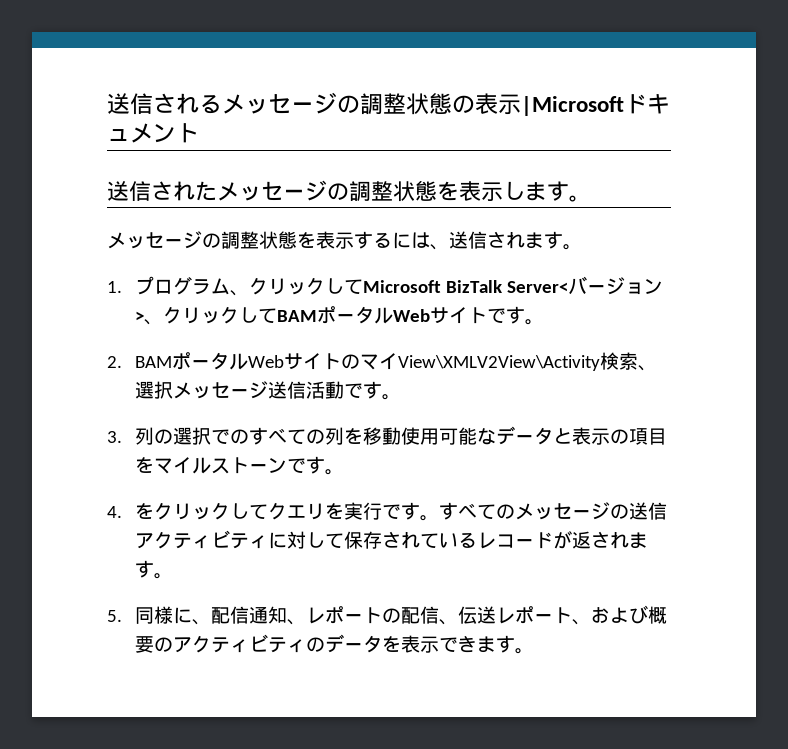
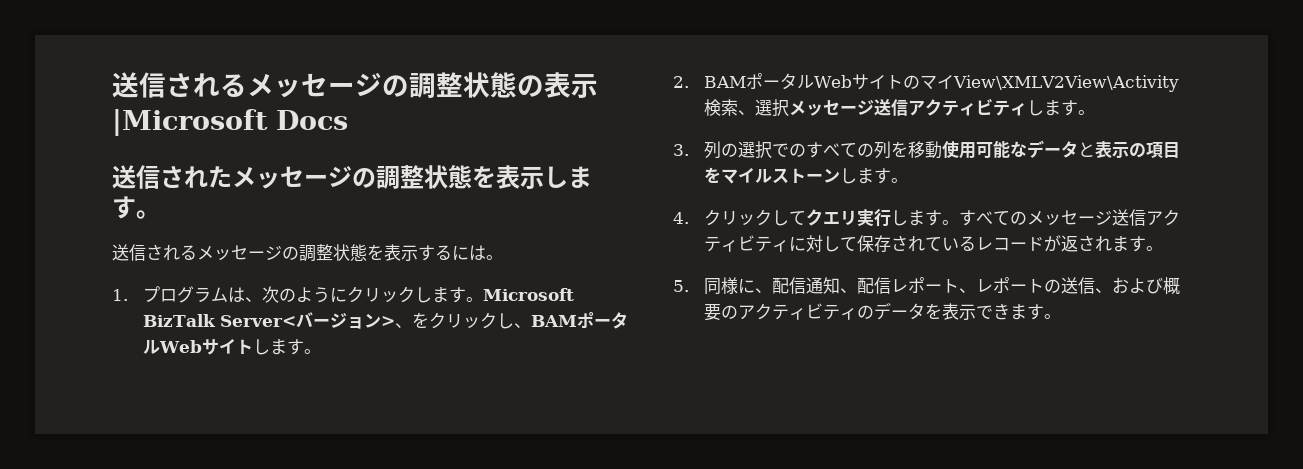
- 送信されるメッセージの調整状態の表示|Microsoftドキュメント
+ 送信されるメッセージの調整状態の表示|Microsoft Docs
- メッセージの調整状態を表示するには、送信されます。
+ 送信されるメッセージの調整状態を表示するには。
- 1.プログラム、クリックしてMicrosoft BizTalk Server<バージョン>、クリックしてBAMポータルWebサイトです。
+ 1.プログラムは、次のようにクリックします。Microsoft BizTalk Server<バージョン>、をクリックし、BAMポータルWebサイトします。
- 2. BAMポータルWebサイトのマイView\XMLV2View\Activity検索、選択メッセージ送信活動です。
+ 2. BAMポータルWebサイトのマイView\XMLV2View\Activity検索、選択メッセージ送信アクティビティします。
- 3.列の選択でのすべての列を移動使用可能なデータと表示の項目をマイルストーンです。
+ 3.列の選択でのすべての列を移動使用可能なデータと表示の項目をマイルストーンします。
- 4.をクリックしてクエリを実行です。
+ 4.クリックしてクエリ実行します。
- すべてのメッセージの送信アクティビティに対して保存されているレコードが返されます。
+ すべてのメッセージ送信アクティビティに対して保存されているレコードが返されます。
- 5.同様に、配信通知、レポートの配信、伝送レポート、および概要のアクティビティのデータを表示できます。
+ 5.同様に、配信通知、配信レポート、レポートの送信、および概要のアクティビティのデータを表示できます。

